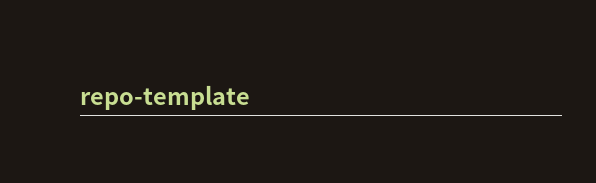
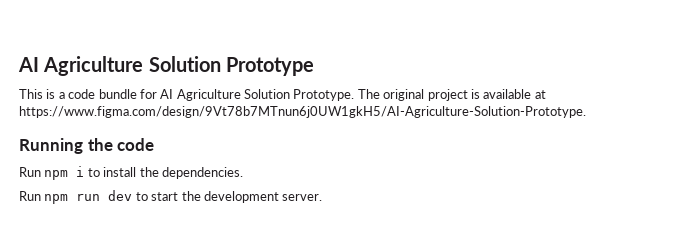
- repo-template
+ AI Agriculture Solution Prototype
+ This is a code bundle for AI Agriculture Solution Prototype. The original project is available at https://www.figma.com/design/9Vt78b7MTnun6j0UW1gkH5/AI-Agriculture-Solution-Prototype.
+ Running the code
+ Run npm i to install the dependencies.
+ Run npm run dev to start the development server.

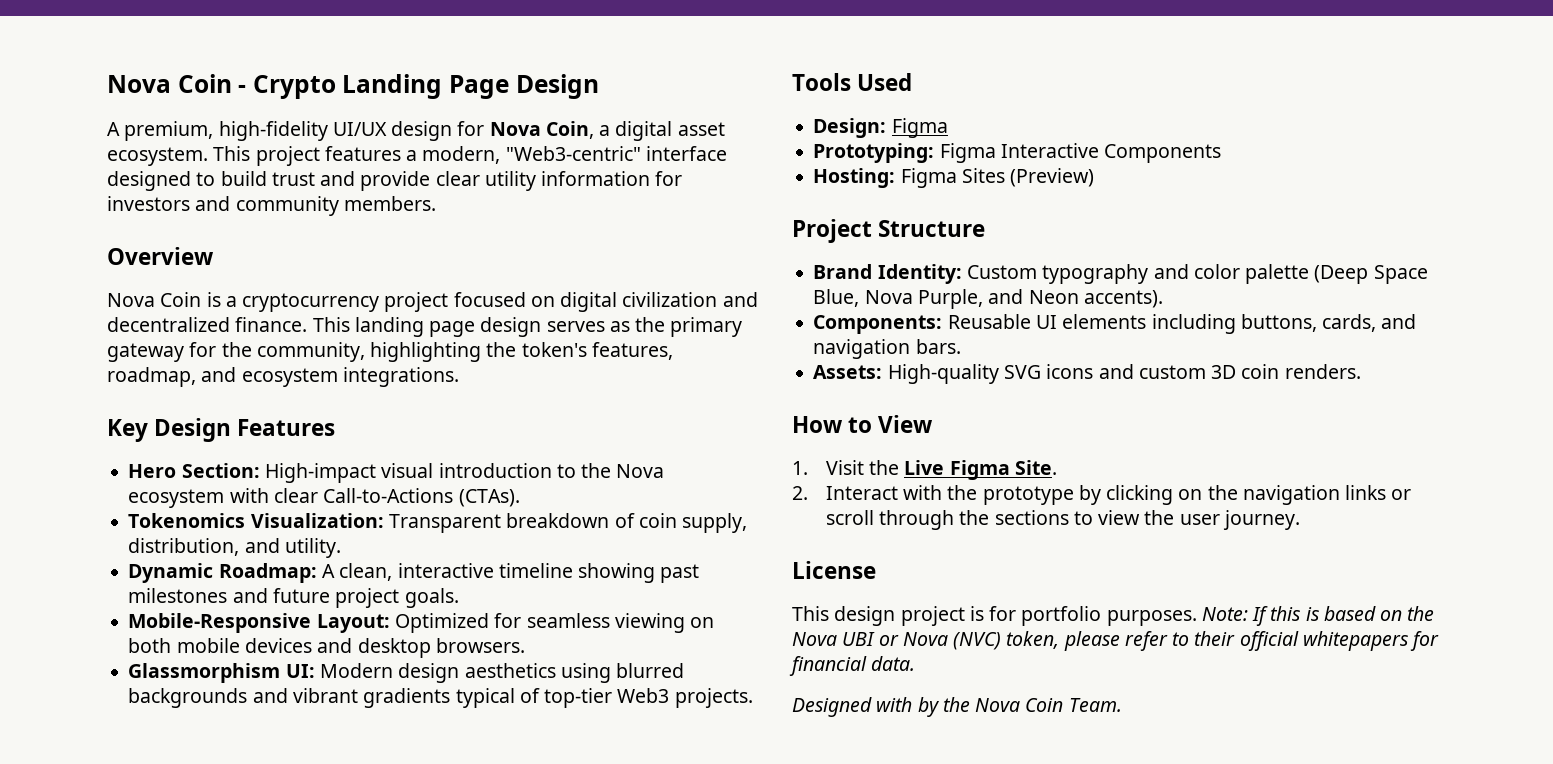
- AI Agriculture Solution Prototype
- This is a code bundle for AI Agriculture Solution Prototype. The original project is available at https://www.figma.com/design/9Vt78b7MTnun6j0UW1gkH5/AI-Agriculture-Solution-Prototype.
- Running the code
- Run npm i to install the dependencies.
- Run npm run dev to start the development server.
+ Nova Coin - Crypto Landing Page Design
+ A premium, high-fidelity UI/UX design for Nova Coin, a digital asset ecosystem. This project features a modern, "Web3-centric" interface designed to build trust and provide clear utility information for investors and community members.
+ Overview
+ Nova Coin is a cryptocurrency project focused on digital civilization and decentralized finance. This landing page design serves as the primary gateway for the community, highlighting the token's features, roadmap, and ecosystem integrations.
+ Key Design Features
+ Hero Section: High-impact visual introduction to the Nova ecosystem with clear Call-to-Actions (CTAs).
+ Tokenomics Visualization: Transparent breakdown of coin supply, distribution, and utility.
+ Dynamic Roadmap: A clean, interactive timeline showing past milestones and future project goals.
+ Mobile-Responsive Layout: Optimized for seamless viewing on both mobile devices and desktop browsers.
+ Glassmorphism UI: Modern design aesthetics using blurred backgrounds and vibrant gradients typical of top-tier Web3 projects.
+ Tools Used
+ Design: Figma
+ Prototyping: Figma Interactive Components
+ Hosting: Figma Sites (Preview)
+ Project Structure
+ Brand Identity: Custom typography and color palette (Deep Space Blue, Nova Purple, and Neon accents).
+ Components: Reusable UI elements including buttons, cards, and navigation bars.
+ Assets: High-quality SVG icons and custom 3D coin renders.
+ How to View
+ 1. Visit the Live Figma Site.
+ 2. Interact with the prototype by clicking on the navigation links or scroll through the sections to view the user journey.
+ License
+ This design project is for portfolio purposes. Note: If this is based on the Nova UBI or Nova (NVC) token, please refer to their official whitepapers for financial data.
+ Designed with by the Nova Coin Team.

